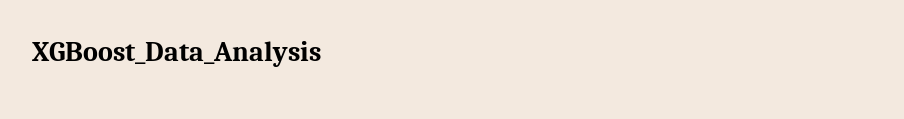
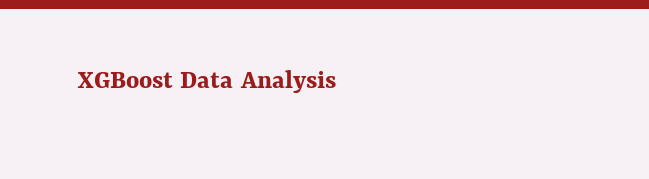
- XGBoost_Data_Analysis
+ XGBoost Data Analysis

